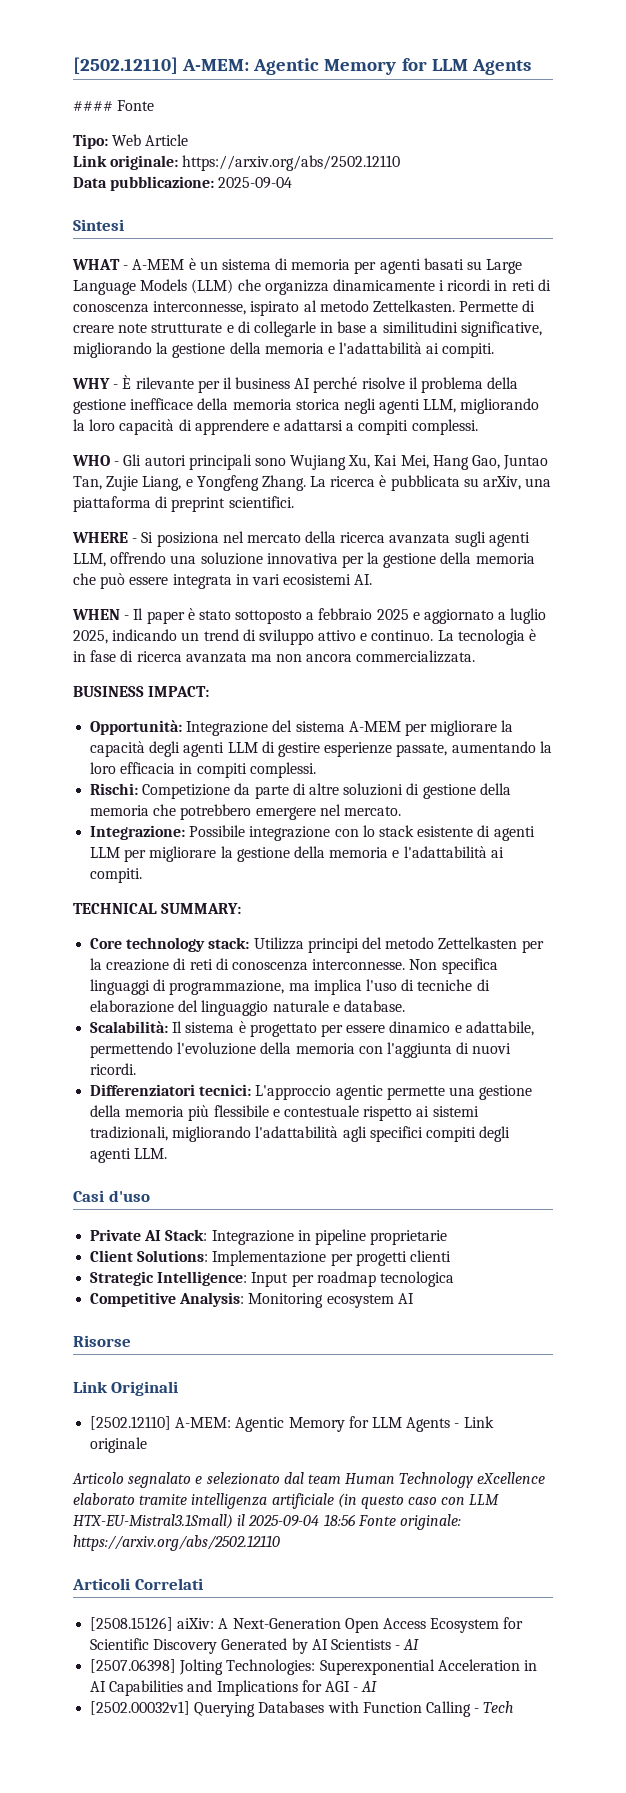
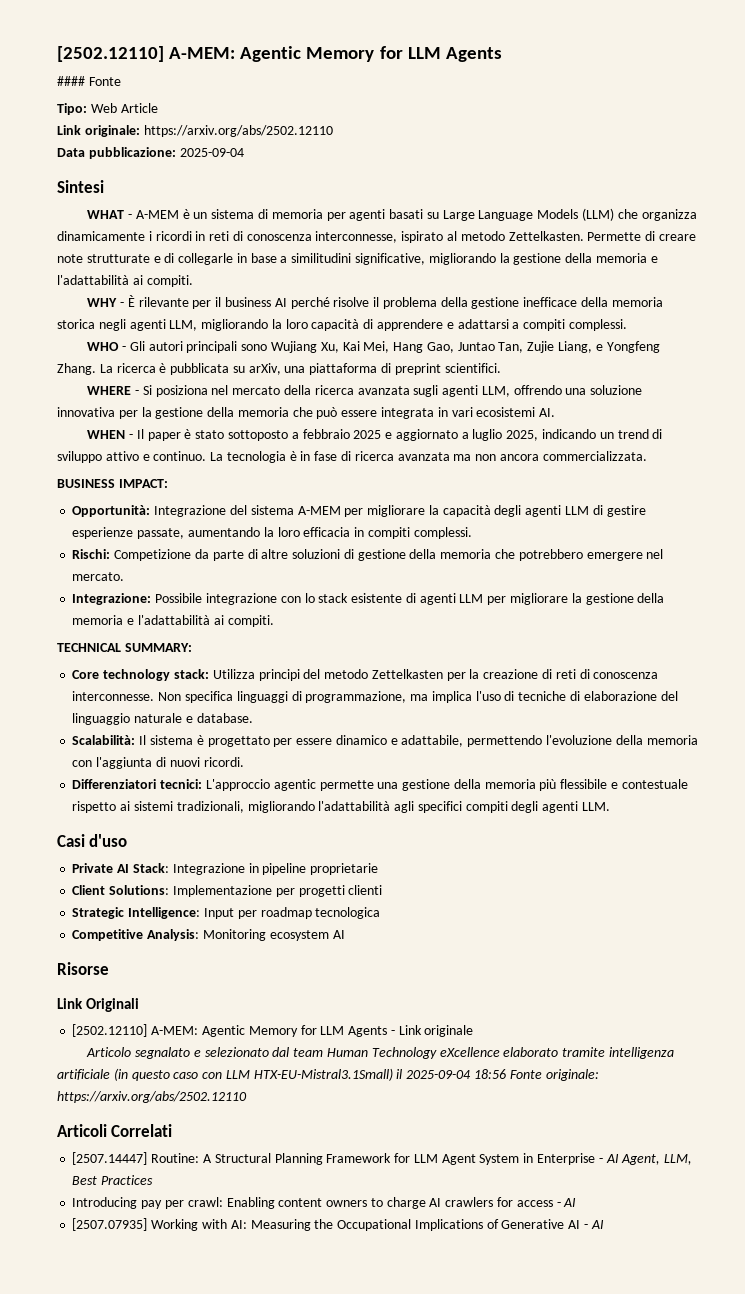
- [2508.15126] aiXiv: A Next-Generation Open Access Ecosystem for Scientific Discovery Generated by AI Scientists - AI
- [2507.06398] Jolting Technologies: Superexponential Acceleration in AI Capabilities and Implications for AGI - AI
- [2502.00032v1] Querying Databases with Function Calling - Tech
+ [2507.14447] Routine: A Structural Planning Framework for LLM Agent System in Enterprise - AI Agent, LLM, Best Practices
+ Introducing pay per crawl: Enabling content owners to charge AI crawlers for access - AI
+ [2507.07935] Working with AI: Measuring the Occupational Implications of Generative AI - AI

